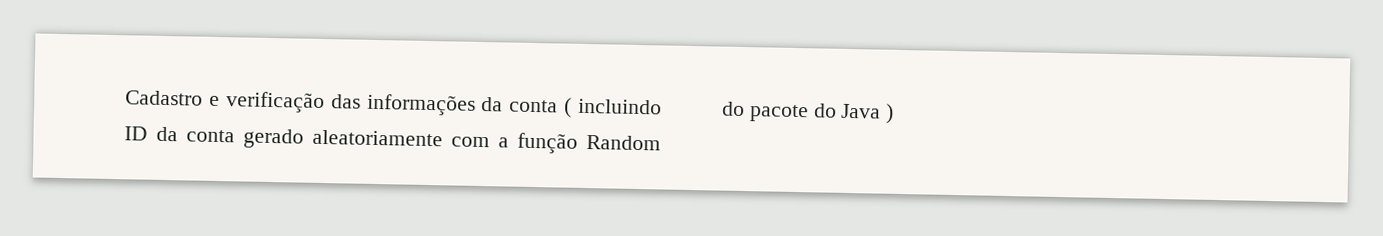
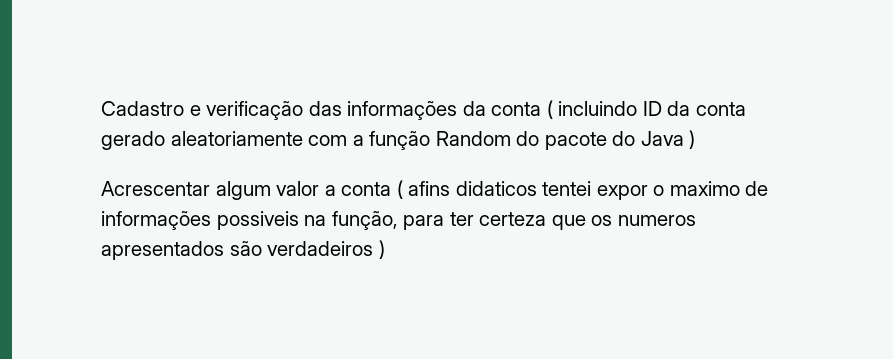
+ Acrescentar algum valor a conta ( afins didaticos tentei expor o maximo de informações possiveis na função, para ter certeza que os numeros apresentados são verdadeiros )

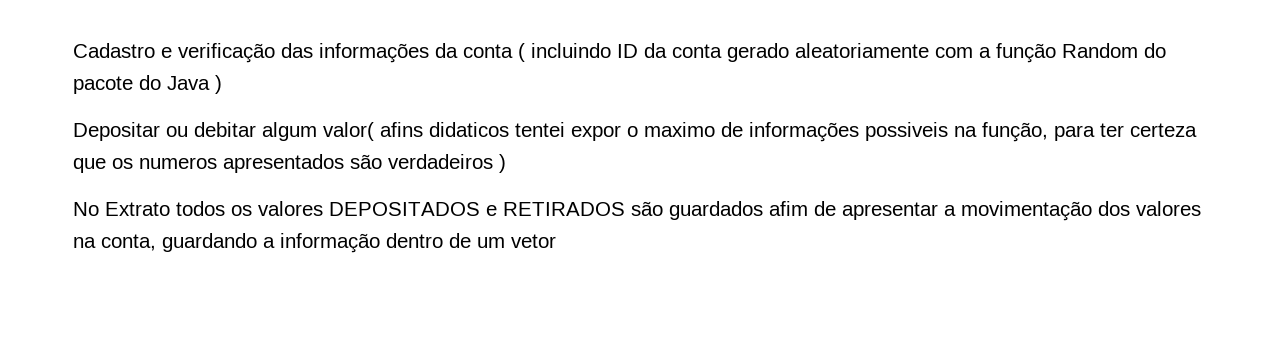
- Acrescentar algum valor a conta ( afins didaticos tentei expor o maximo de informações possiveis na função, para ter certeza que os numeros apresentados são verdadeiros )
+ Depositar ou debitar algum valor( afins didaticos tentei expor o maximo de informações possiveis na função, para ter certeza que os numeros apresentados são verdadeiros )
+ No Extrato todos os valores DEPOSITADOS e RETIRADOS são guardados afim de apresentar a movimentação dos valores na conta, guardando a informação dentro de um vetor

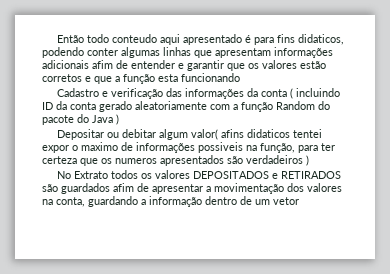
+ Então todo conteudo aqui apresentado é para fins didaticos, podendo conter algumas linhas que apresentam informações adicionais afim de entender e garantir que os valores estão corretos e que a função esta funcionando

